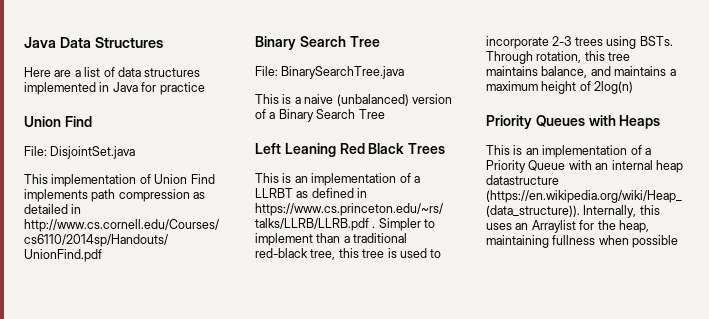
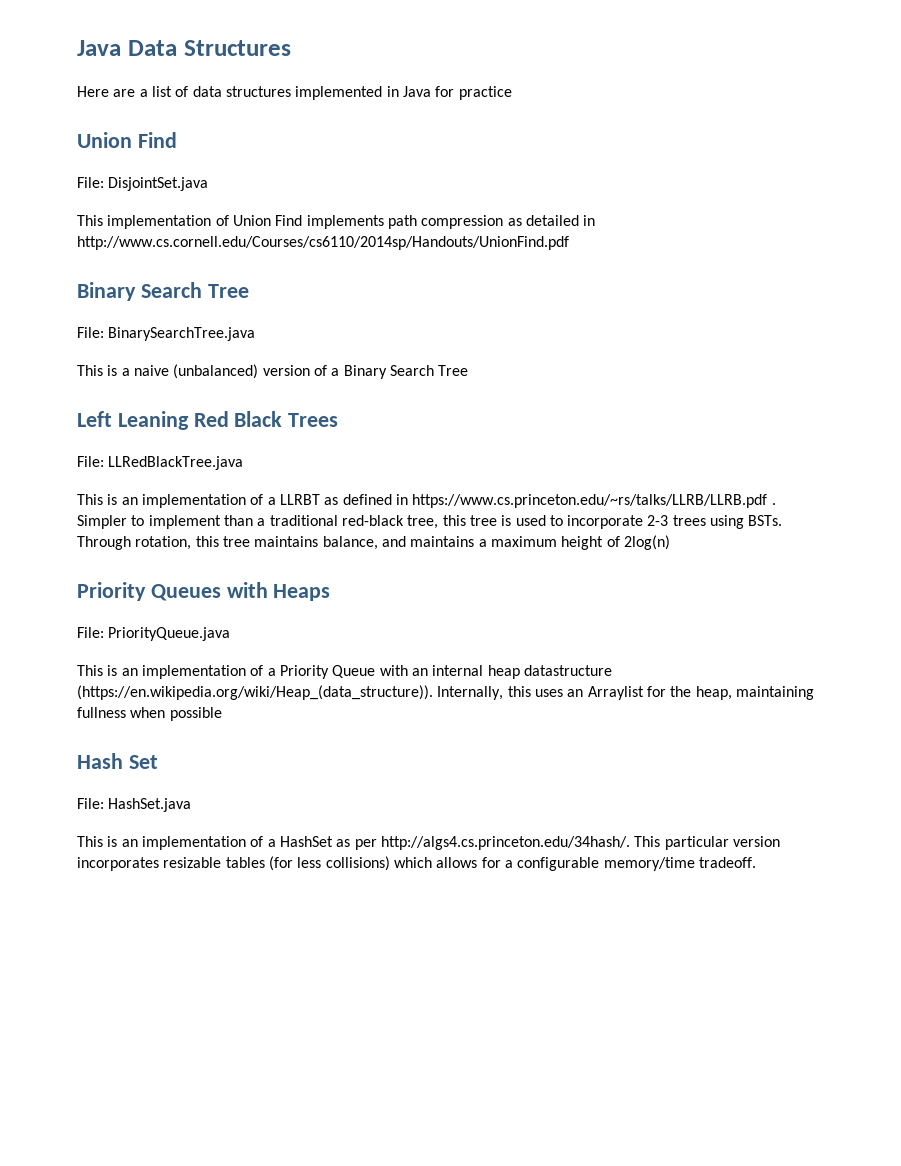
+ File: LLRedBlackTree.java
+ File: PriorityQueue.java
+ Hash Set
+ File: HashSet.java
+ This is an implementation of a HashSet as per http://algs4.cs.princeton.edu/34hash/. This particular version incorporates resizable tables (for less collisions) which allows for a configurable memory/time tradeoff.

